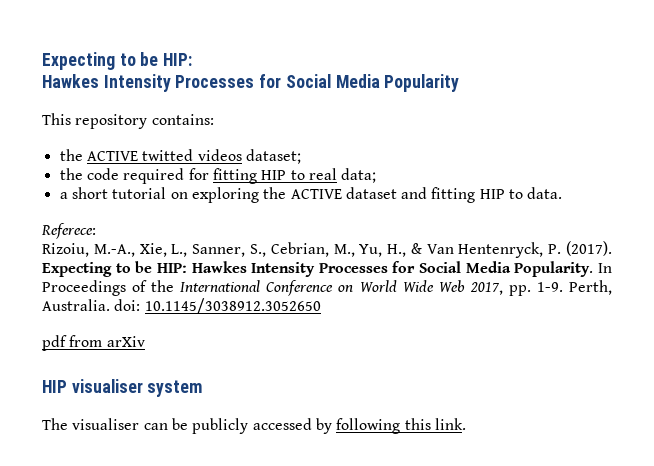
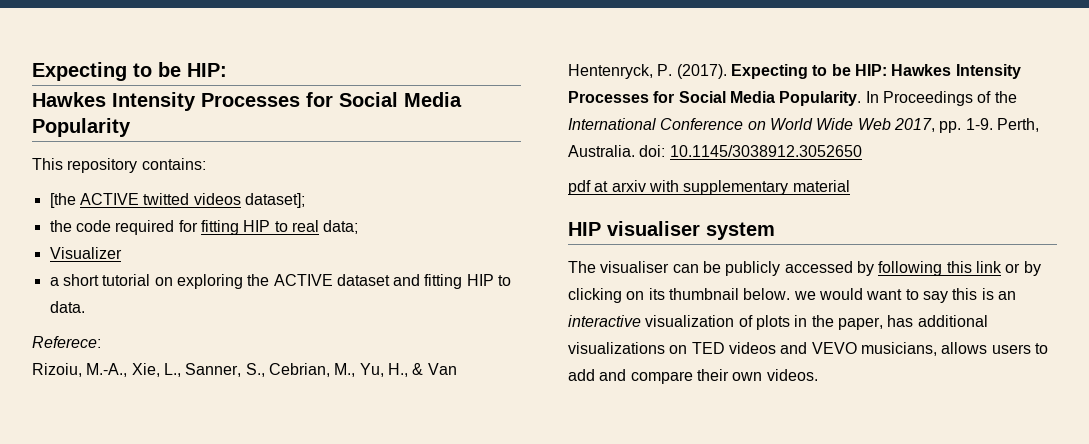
- the ACTIVE twitted videos dataset;
+ [the ACTIVE twitted videos dataset];
+ Visualizer
- pdf from arXiv
+ pdf at arxiv with supplementary material
- The visualiser can be publicly accessed by following this link.
+ The visualiser can be publicly accessed by following this link or by clicking on its thumbnail below. we would want to say this is an interactive visualization of plots in the paper, has additional visualizations on TED videos and VEVO musicians, allows users to add and compare their own videos.

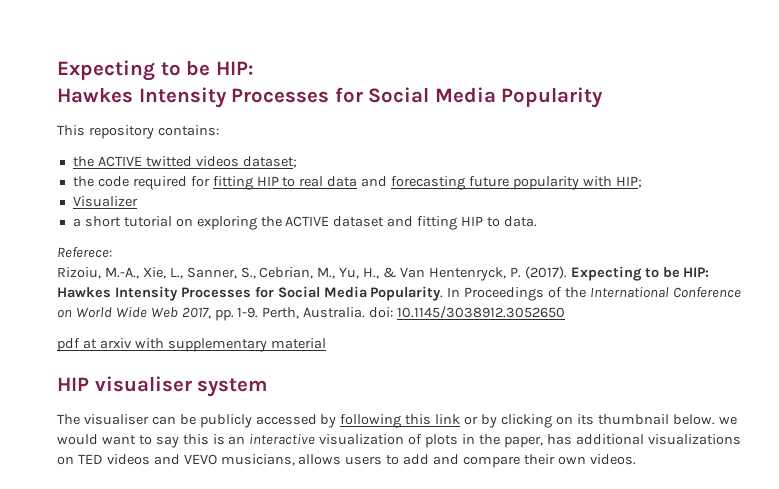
- [the ACTIVE twitted videos dataset];
+ the ACTIVE twitted videos dataset;
- the code required for fitting HIP to real data;
+ the code required for fitting HIP to real data and forecasting future popularity with HIP;

